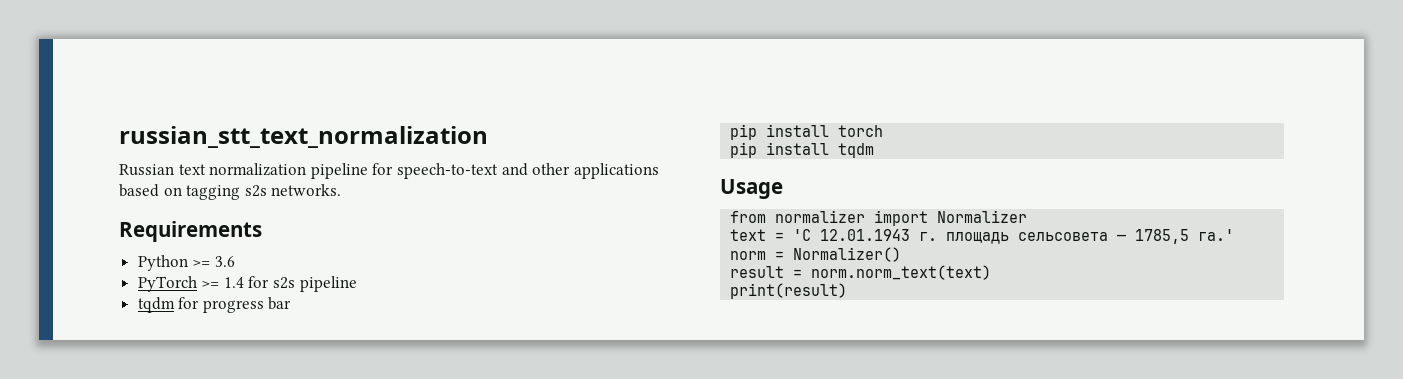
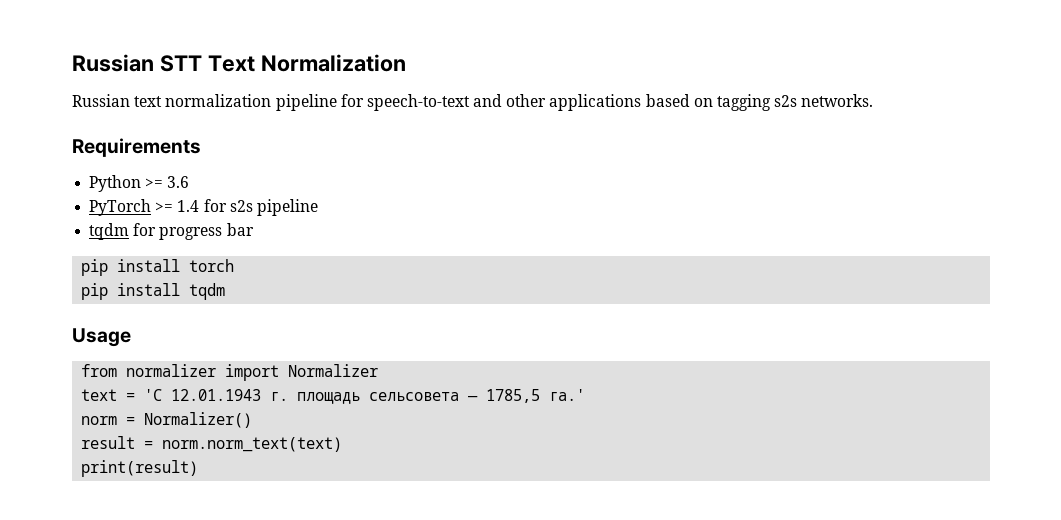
- russian_stt_text_normalization
+ Russian STT Text Normalization

